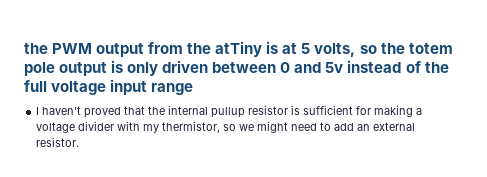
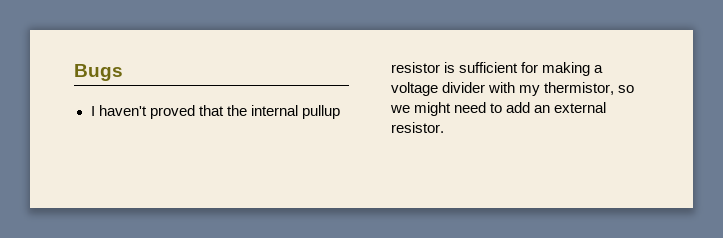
- the PWM output from the atTiny is at 5 volts, so the totem pole output is only driven between 0 and 5v instead of the full voltage input range
+ Bugs

